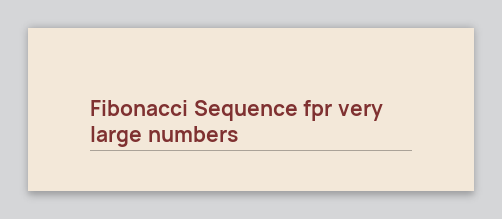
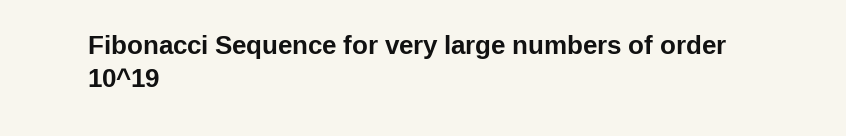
- Fibonacci Sequence fpr very large numbers
+ Fibonacci Sequence for very large numbers of order 10^19

